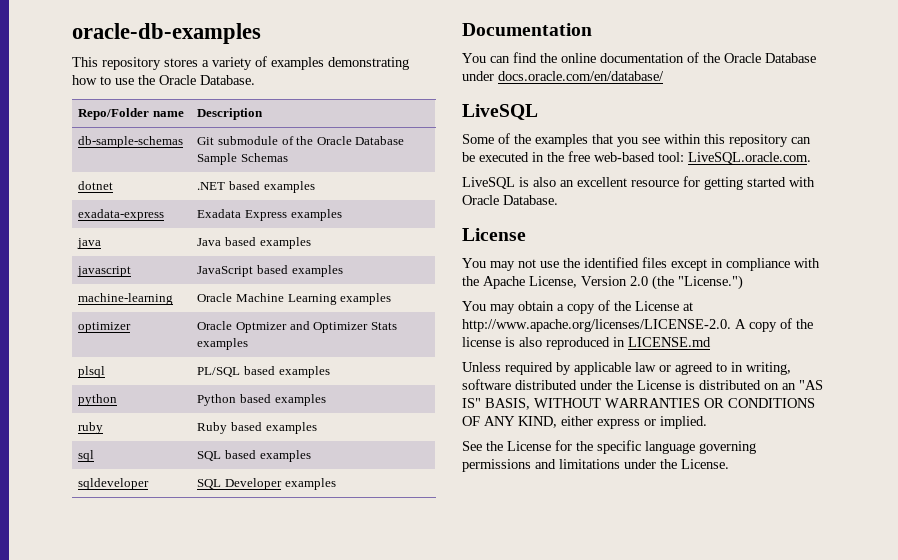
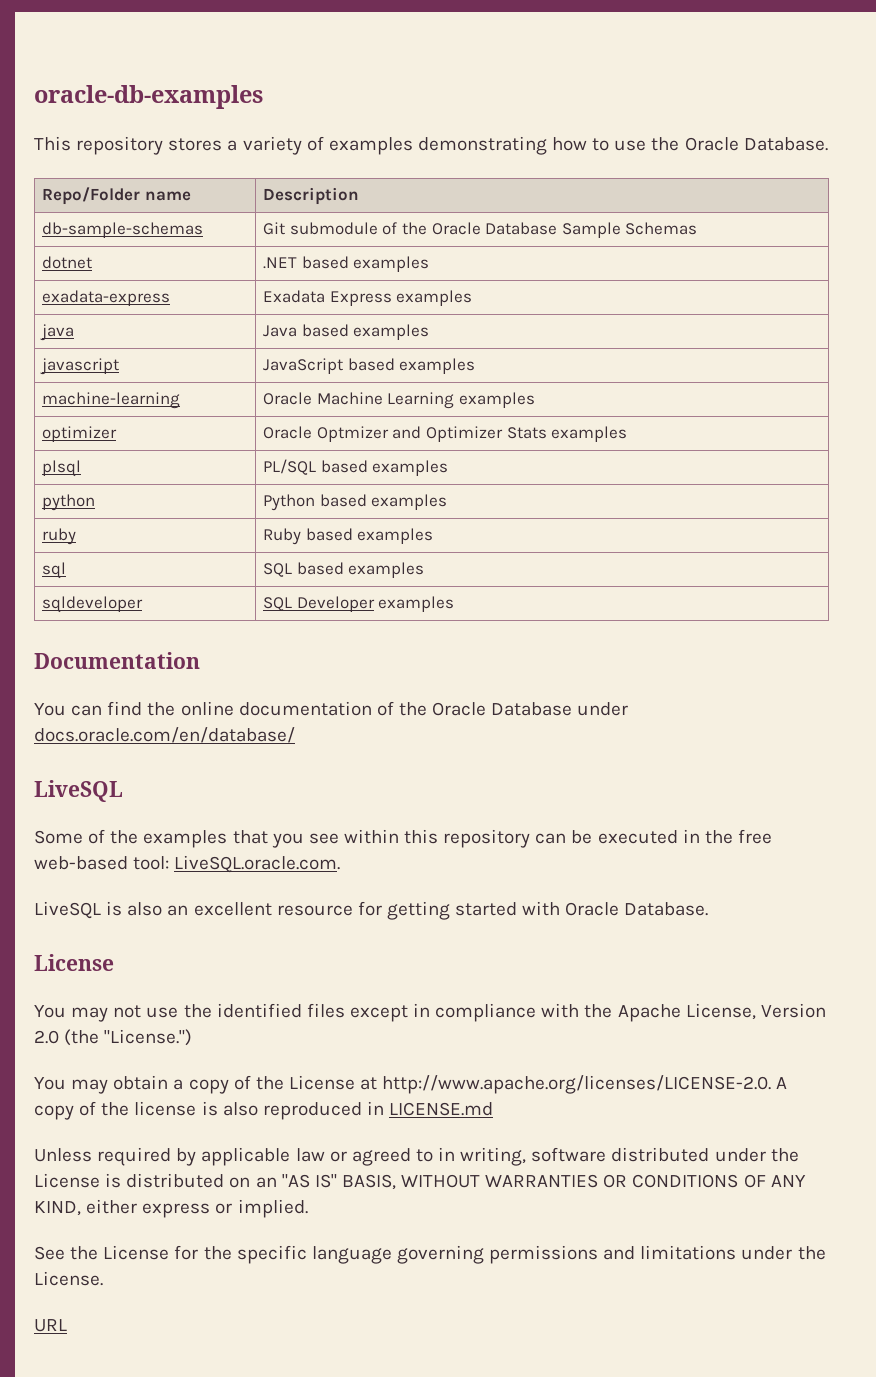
+ URL

